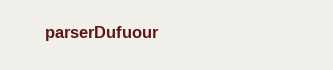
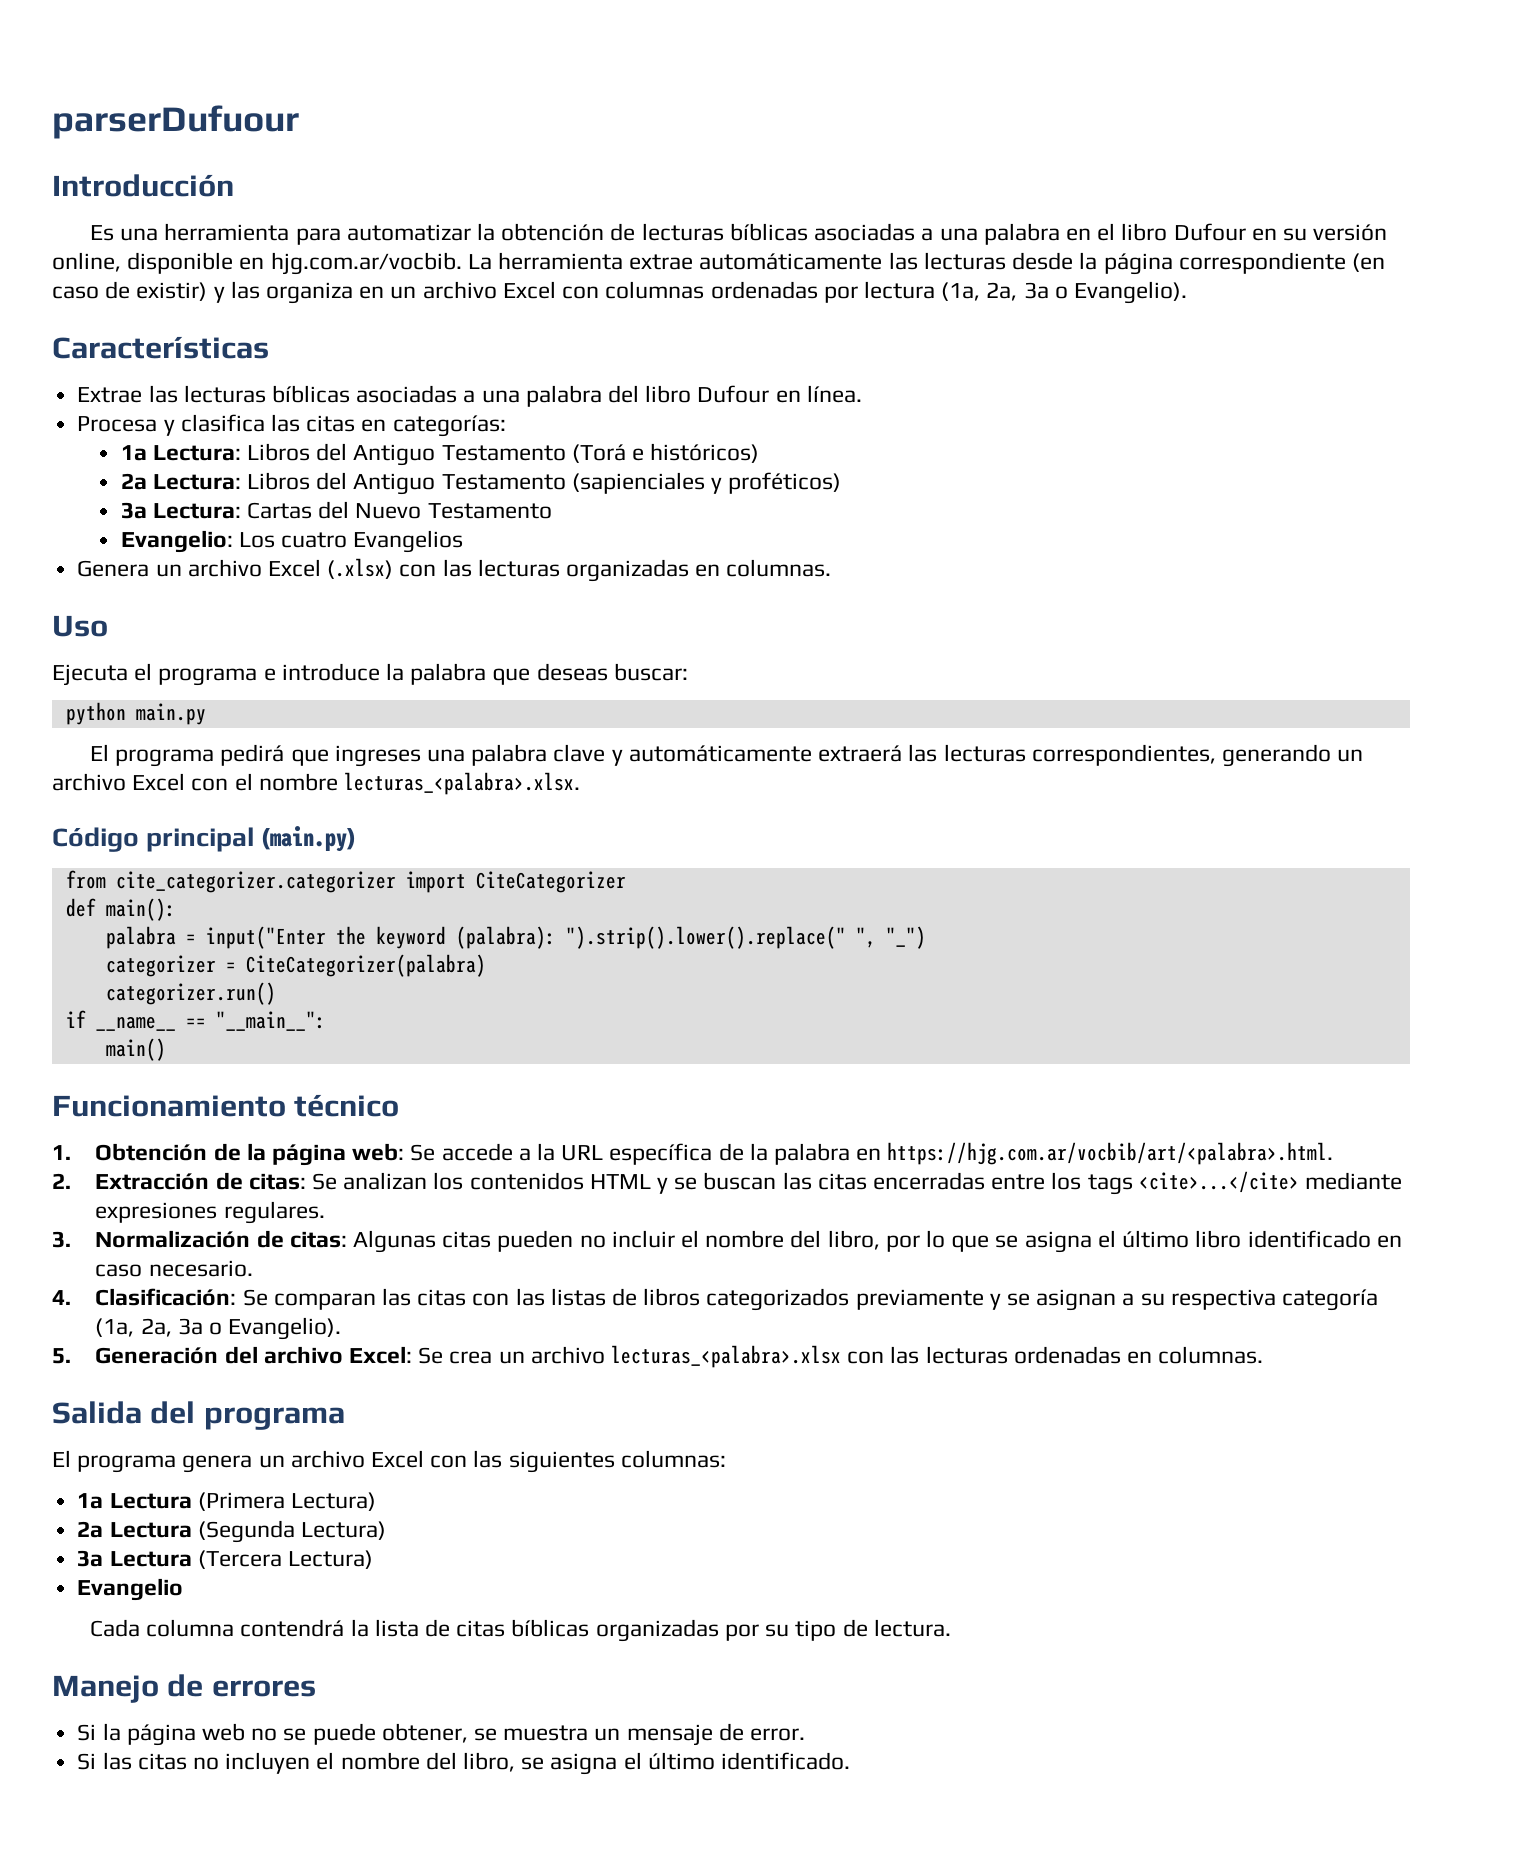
+ Introducción
+ Es una herramienta para automatizar la obtención de lecturas bíblicas asociadas a una palabra en el libro Dufour en su versión online, disponible en hjg.com.ar/vocbib. La herramienta extrae automáticamente las lecturas desde la página correspondiente (en caso de existir) y las organiza en un archivo Excel con columnas ordenadas por lectura (1a, 2a, 3a o Evangelio).
+ Características
+ Extrae las lecturas bíblicas asociadas a una palabra del libro Dufour en línea.
+ Procesa y clasifica las citas en categorías:
+ 1a Lectura: Libros del Antiguo Testamento (Torá e históricos)
+ 2a Lectura: Libros del Antiguo Testamento (sapienciales y proféticos)
+ 3a Lectura: Cartas del Nuevo Testamento
+ Evangelio: Los cuatro Evangelios
+ Genera un archivo Excel (.xlsx) con las lecturas organizadas en columnas.
+ Uso
+ Ejecuta el programa e introduce la palabra que deseas buscar:
+ python main.py
+ El programa pedirá que ingreses una palabra clave y automáticamente extraerá las lecturas correspondientes, generando un archivo Excel con el nombre lecturas_<palabra>.xlsx.
+ Código principal (main.py)
+ from cite_categorizer.categorizer import CiteCategorizer
+ def main():
+ palabra = input("Enter the keyword (palabra): ").strip().lower().replace(" ", "_")
+ categorizer = CiteCategorizer(palabra)
+ categorizer.run()
+ if __name__ == "__main__":
+ main()
+ Funcionamiento técnico
+ 1. Obtención de la página web: Se accede a la URL específica de la palabra en https://hjg.com.ar/vocbib/art/<palabra>.html.
+ 2. Extracción de citas: Se analizan los contenidos HTML y se buscan las citas encerradas entre los tags <cite>...</cite> mediante expresiones regulares.
+ 3. Normalización de citas: Algunas citas pueden no incluir el nombre del libro, por lo que se asigna el último libro identificado en caso necesario.
+ 4. Clasificación: Se comparan las citas con las listas de libros categorizados previamente y se asignan a su respectiva categoría (1a, 2a, 3a o Evangelio).
+ 5. Generación del archivo Excel: Se crea un archivo lecturas_<palabra>.xlsx con las lecturas ordenadas en columnas.
+ Salida del programa
+ El programa genera un archivo Excel con las siguientes columnas:
+ 1a Lectura (Primera Lectura)
+ 2a Lectura (Segunda Lectura)
+ 3a Lectura (Tercera Lectura)
+ Evangelio
+ Cada columna contendrá la lista de citas bíblicas organizadas por su tipo de lectura.
+ Manejo de errores
+ Si la página web no se puede obtener, se muestra un mensaje de error.
+ Si las citas no incluyen el nombre del libro, se asigna el último identificado.

